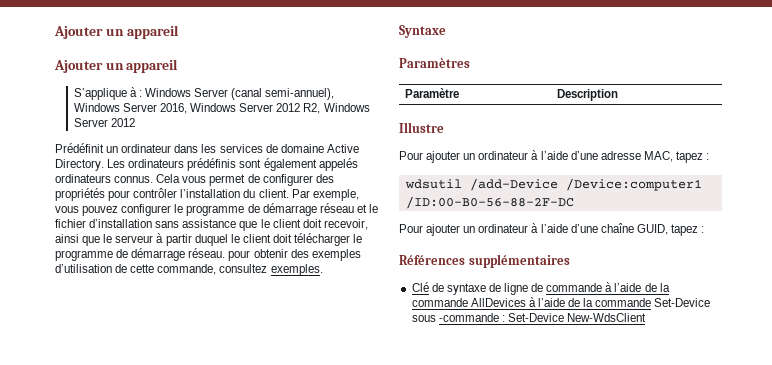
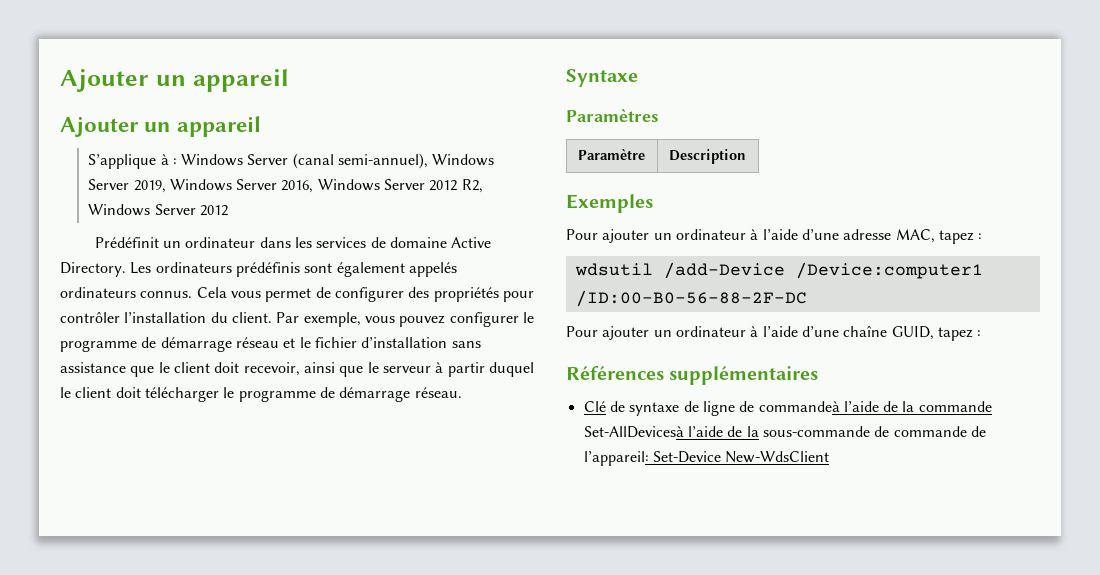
- S’applique à : Windows Server (canal semi-annuel), Windows Server 2016, Windows Server 2012 R2, Windows Server 2012
+ S’applique à : Windows Server (canal semi-annuel), Windows Server 2019, Windows Server 2016, Windows Server 2012 R2, Windows Server 2012
- Par exemple, vous pouvez configurer le programme de démarrage réseau et le fichier d’installation sans assistance que le client doit recevoir, ainsi que le serveur à partir duquel le client doit télécharger le programme de démarrage réseau. pour obtenir des exemples d’utilisation de cette commande, consultez exemples.
+ Par exemple, vous pouvez configurer le programme de démarrage réseau et le fichier d’installation sans assistance que le client doit recevoir, ainsi que le serveur à partir duquel le client doit télécharger le programme de démarrage réseau.
- Illustre
+ Exemples
- Clé de syntaxe de ligne de commande à l’aide de la commande AllDevices à l’aide de la commande Set-Device sous -commande : Set-Device New-WdsClient
+ Clé de syntaxe de ligne de commandeà l’aide de la commande Set-AllDevicesà l’aide de la sous-commande de commande de l’appareil: Set-Device New-WdsClient

